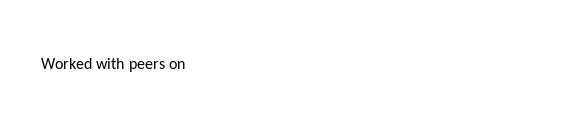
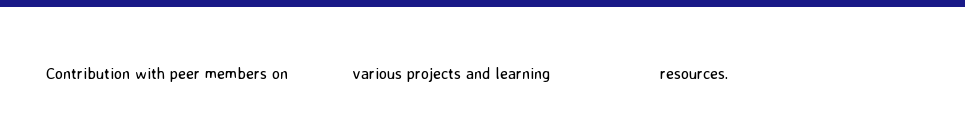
- Worked with peers on
+ Contribution with peer members on various projects and learning resources.

